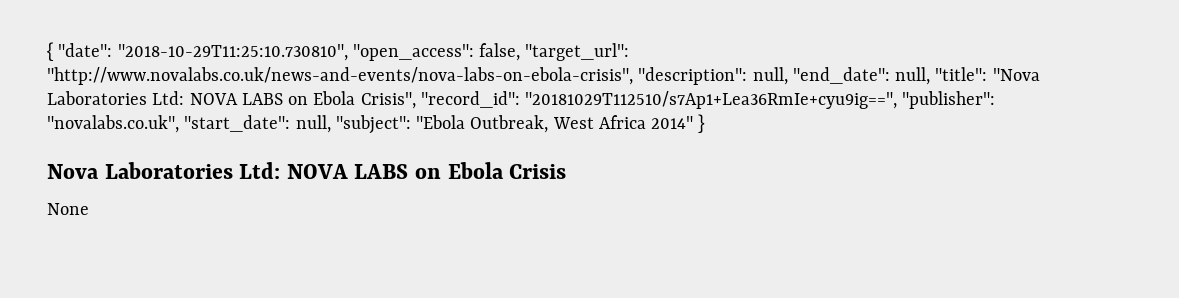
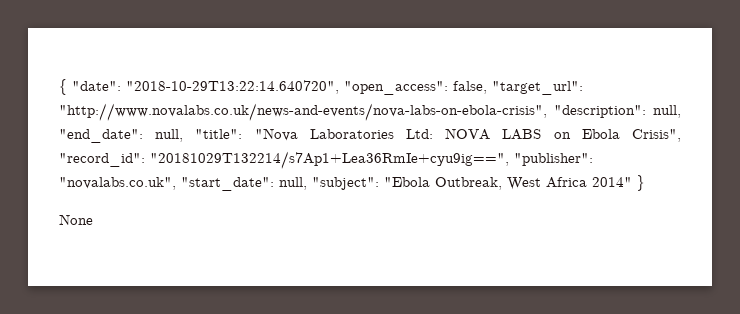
- { "date": "2018-10-29T11:25:10.730810", "open_access": false, "target_url": "http://www.novalabs.co.uk/news-and-events/nova-labs-on-ebola-crisis", "description": null, "end_date": null, "title": "Nova Laboratories Ltd: NOVA LABS on Ebola Crisis", "record_id": "20181029T112510/s7Ap1+Lea36RmIe+cyu9ig==", "publisher": "novalabs.co.uk", "start_date": null, "subject": "Ebola Outbreak, West Africa 2014" }
+ { "date": "2018-10-29T13:22:14.640720", "open_access": false, "target_url": "http://www.novalabs.co.uk/news-and-events/nova-labs-on-ebola-crisis", "description": null, "end_date": null, "title": "Nova Laboratories Ltd: NOVA LABS on Ebola Crisis", "record_id": "20181029T132214/s7Ap1+Lea36RmIe+cyu9ig==", "publisher": "novalabs.co.uk", "start_date": null, "subject": "Ebola Outbreak, West Africa 2014" }
- Nova Laboratories Ltd: NOVA LABS on Ebola Crisis

